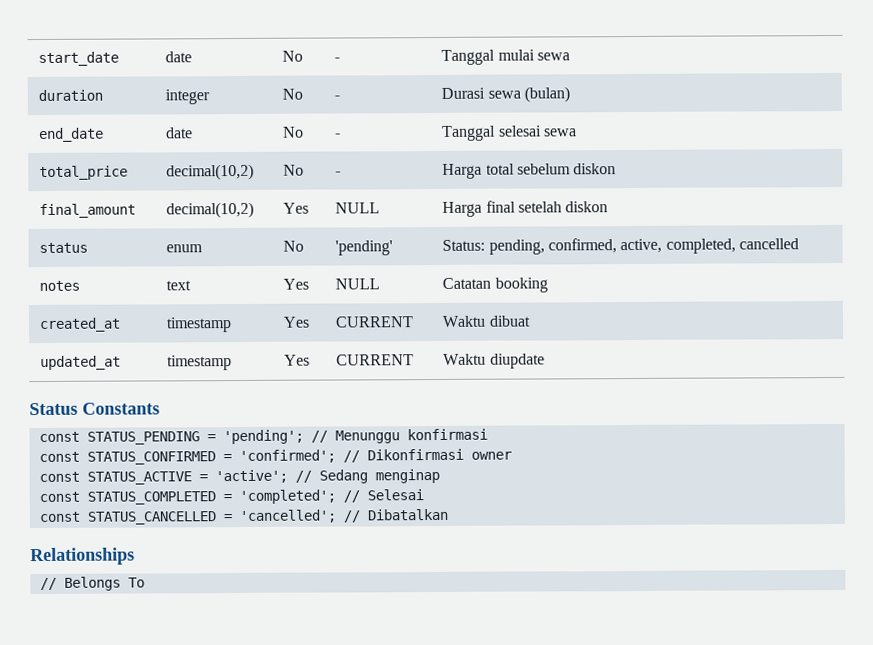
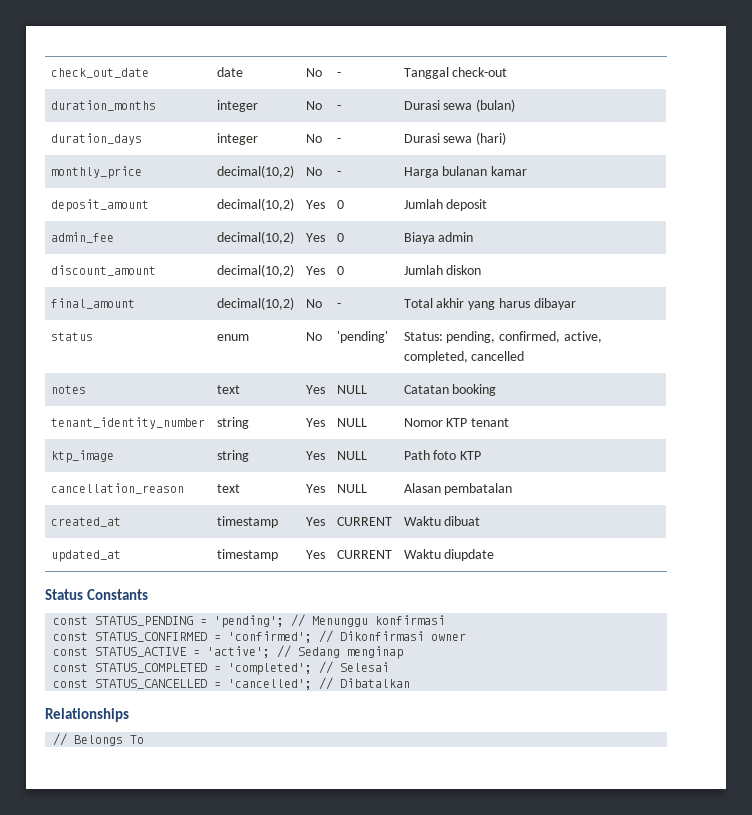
- start_date | date | No | - | Tanggal mulai sewa
- duration | integer | No | - | Durasi sewa (bulan)
+ check_out_date | date | No | - | Tanggal check-out
+ duration_months | integer | No | - | Durasi sewa (bulan)
- end_date | date | No | - | Tanggal selesai sewa
- total_price | decimal(10,2) | No | - | Harga total sebelum diskon
- final_amount | decimal(10,2) | Yes | NULL | Harga final setelah diskon
+ duration_days | integer | No | - | Durasi sewa (hari)
+ monthly_price | decimal(10,2) | No | - | Harga bulanan kamar
+ deposit_amount | decimal(10,2) | Yes | 0 | Jumlah deposit
+ admin_fee | decimal(10,2) | Yes | 0 | Biaya admin
+ discount_amount | decimal(10,2) | Yes | 0 | Jumlah diskon
+ final_amount | decimal(10,2) | No | - | Total akhir yang harus dibayar
+ tenant_identity_number | string | Yes | NULL | Nomor KTP tenant
+ ktp_image | string | Yes | NULL | Path foto KTP
+ cancellation_reason | text | Yes | NULL | Alasan pembatalan

